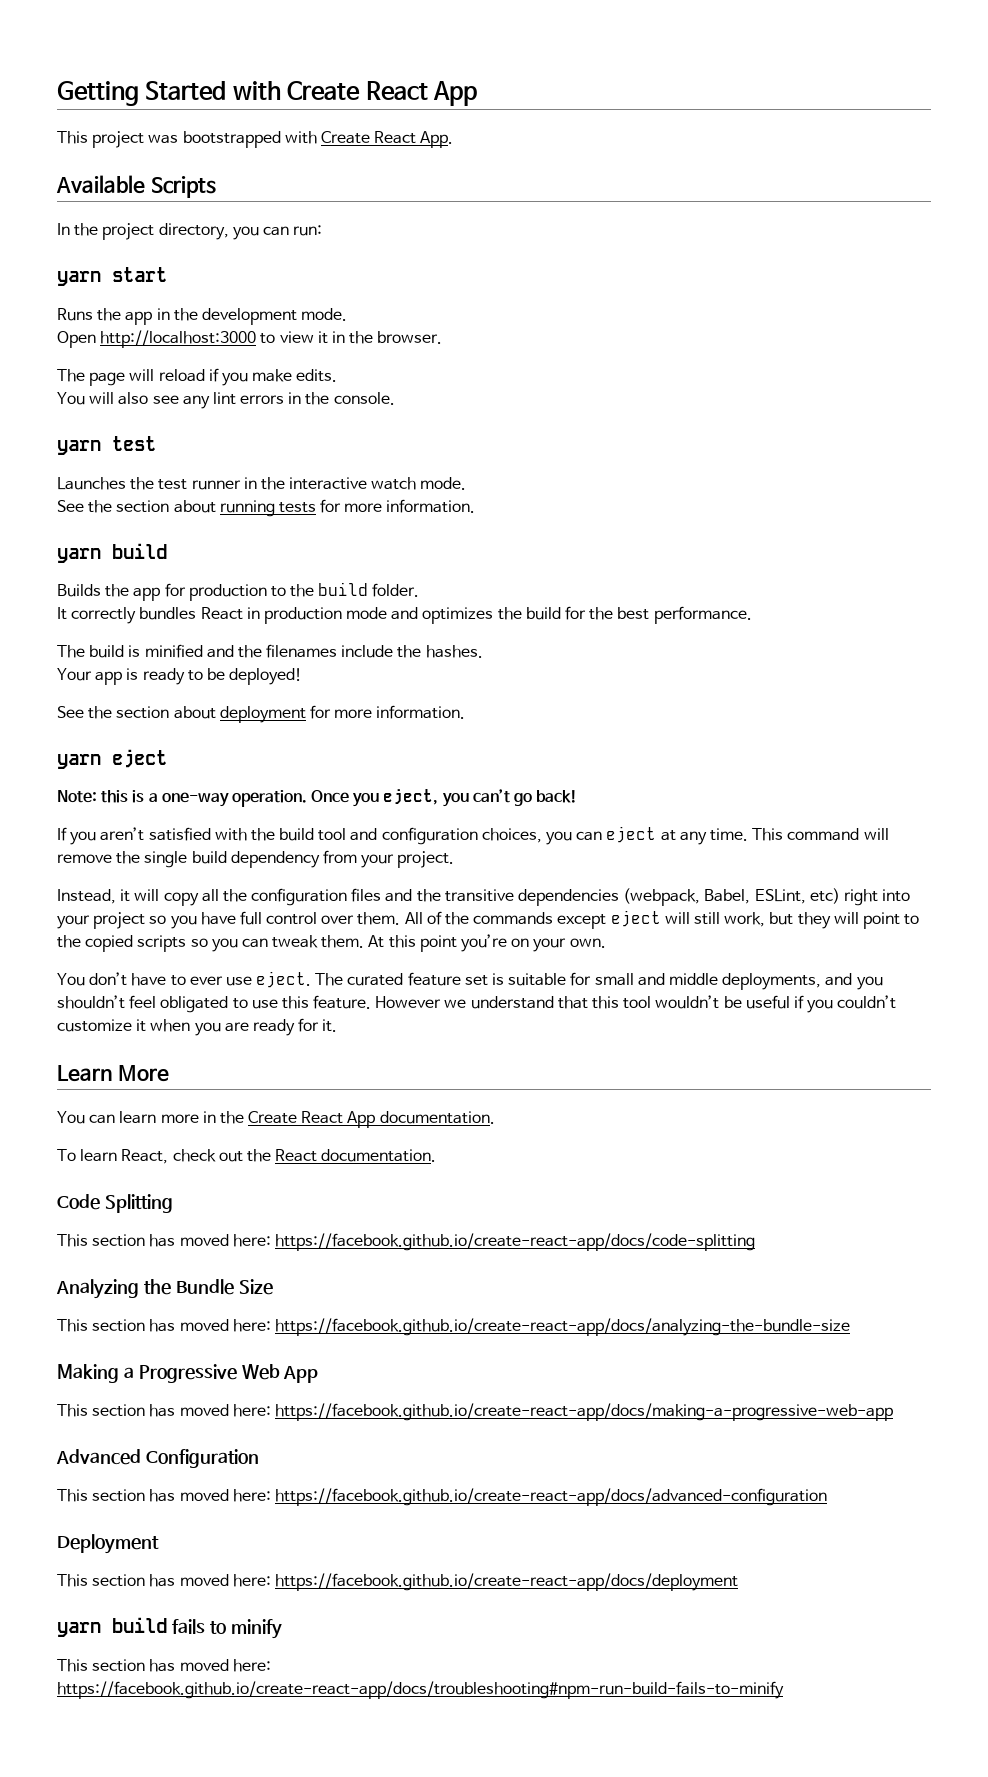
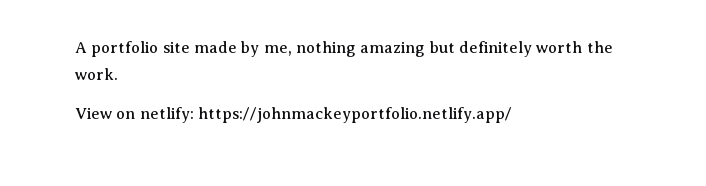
- Getting Started with Create React App
- This project was bootstrapped with Create React App.
- Available Scripts
- In the project directory, you can run:
- yarn start
- Runs the app in the development mode.
- Open http://localhost:3000 to view it in the browser.
- The page will reload if you make edits.
- You will also see any lint errors in the console.
- yarn test
- Launches the test runner in the interactive watch mode.
- See the section about running tests for more information.
- yarn build
- Builds the app for production to the build folder.
- It correctly bundles React in production mode and optimizes the build for the best performance.
- The build is minified and the filenames include the hashes.
- Your app is ready to be deployed!
- See the section about deployment for more information.
- yarn eject
- Note: this is a one-way operation. Once you eject, you can’t go back!
- If you aren’t satisfied with the build tool and configuration choices, you can eject at any time. This command will remove the single build dependency from your project.
- Instead, it will copy all the configuration files and the transitive dependencies (webpack, Babel, ESLint, etc) right into your project so you have full control over them. All of the commands except eject will still work, but they will point to the copied scripts so you can tweak them. At this point you’re on your own.
- You don’t have to ever use eject. The curated feature set is suitable for small and middle deployments, and you shouldn’t feel obligated to use this feature. However we understand that this tool wouldn’t be useful if you couldn’t customize it when you are ready for it.
- Learn More
- You can learn more in the Create React App documentation.
- To learn React, check out the React documentation.
- Code Splitting
- This section has moved here: https://facebook.github.io/create-react-app/docs/code-splitting
- Analyzing the Bundle Size
- This section has moved here: https://facebook.github.io/create-react-app/docs/analyzing-the-bundle-size
- Making a Progressive Web App
- This section has moved here: https://facebook.github.io/create-react-app/docs/making-a-progressive-web-app
- Advanced Configuration
- This section has moved here: https://facebook.github.io/create-react-app/docs/advanced-configuration
- Deployment
- This section has moved here: https://facebook.github.io/create-react-app/docs/deployment
- yarn build fails to minify
- This section has moved here: https://facebook.github.io/create-react-app/docs/troubleshooting#npm-run-build-fails-to-minify
+ A portfolio site made by me, nothing amazing but definitely worth the work.
+ View on netlify: https://johnmackeyportfolio.netlify.app/

